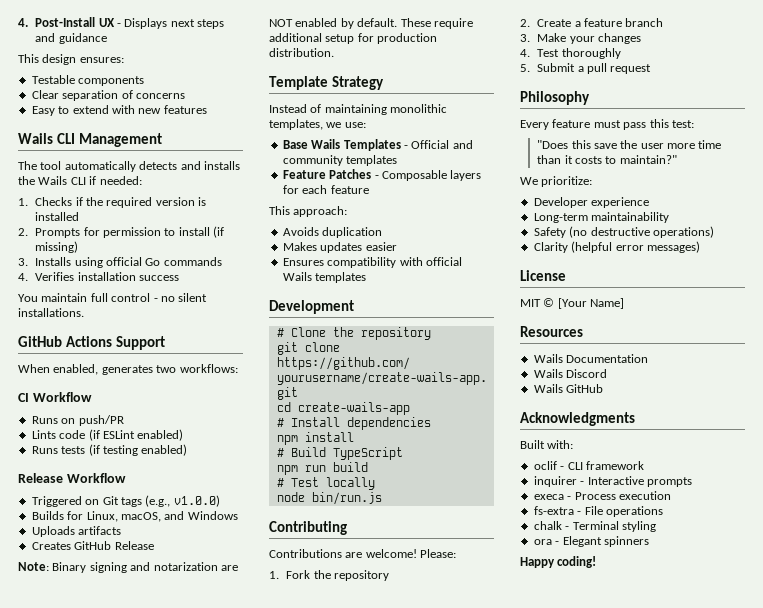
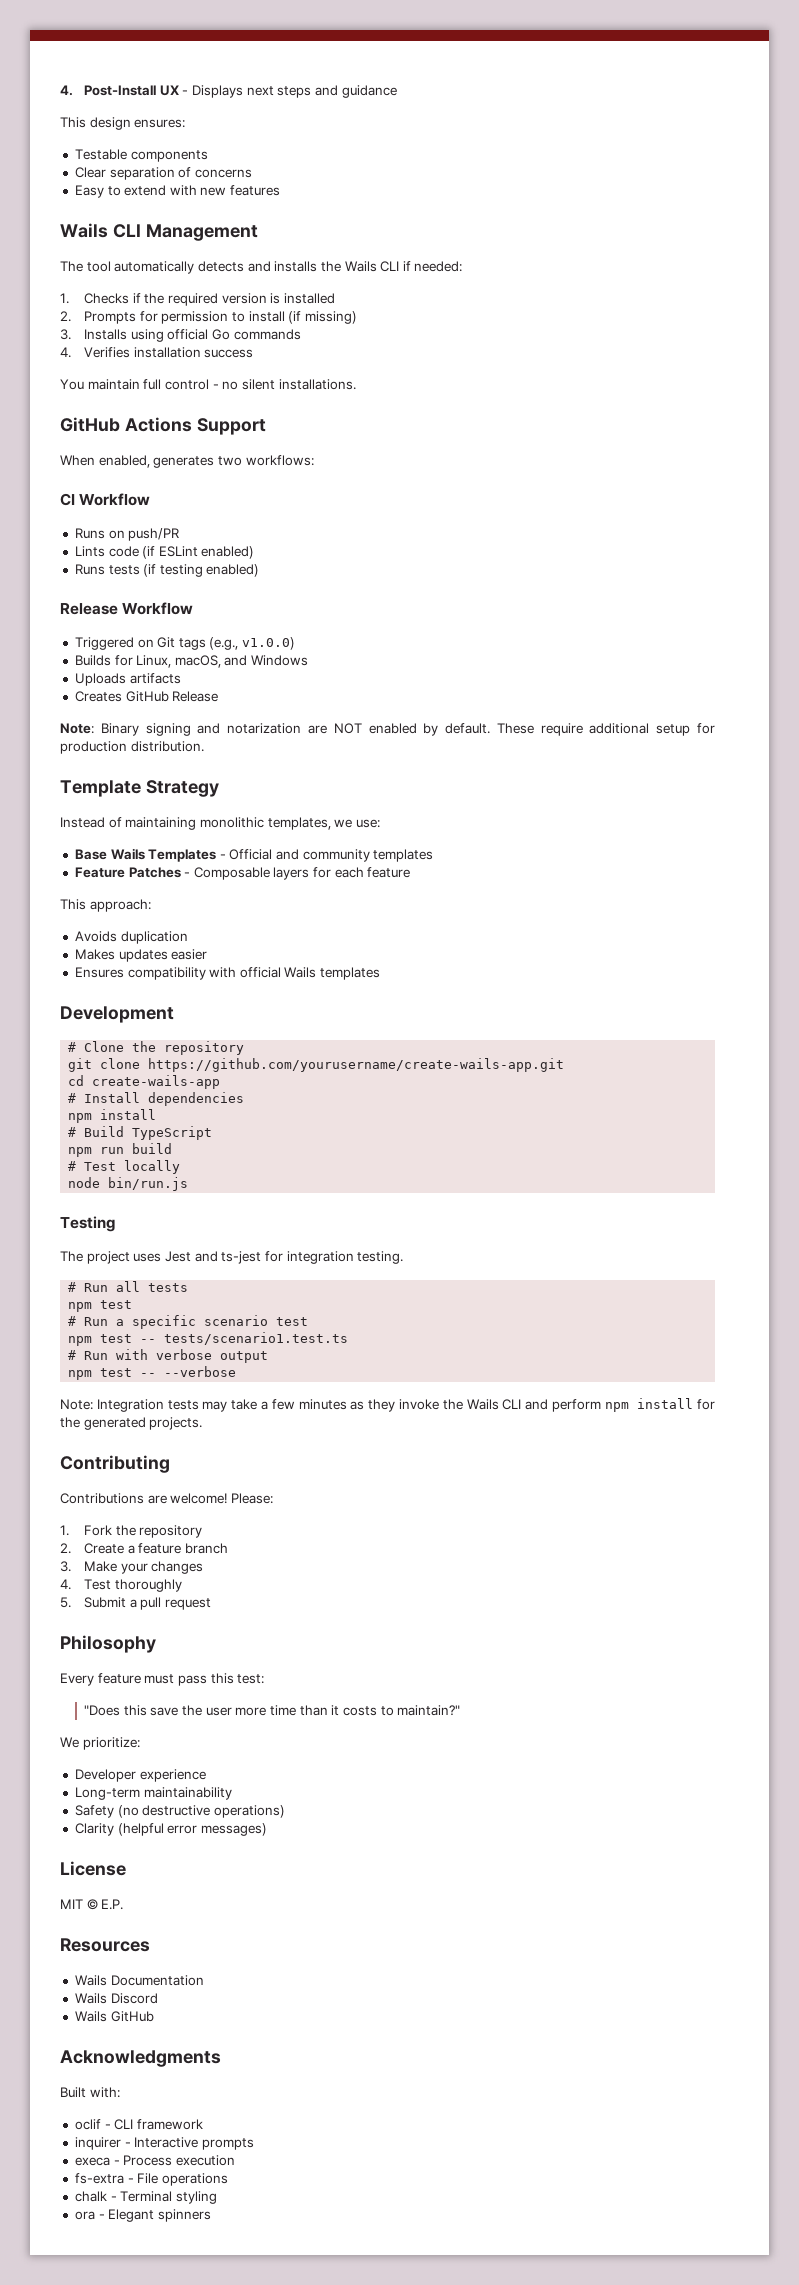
+ Testing
+ The project uses Jest and ts-jest for integration testing.
+ # Run all tests
+ npm test
+ # Run a specific scenario test
+ npm test -- tests/scenario1.test.ts
+ # Run with verbose output
+ npm test -- --verbose
+ Note: Integration tests may take a few minutes as they invoke the Wails CLI and perform npm install for the generated projects.
- MIT © [Your Name]
+ MIT © E.P.
- Happy coding!

